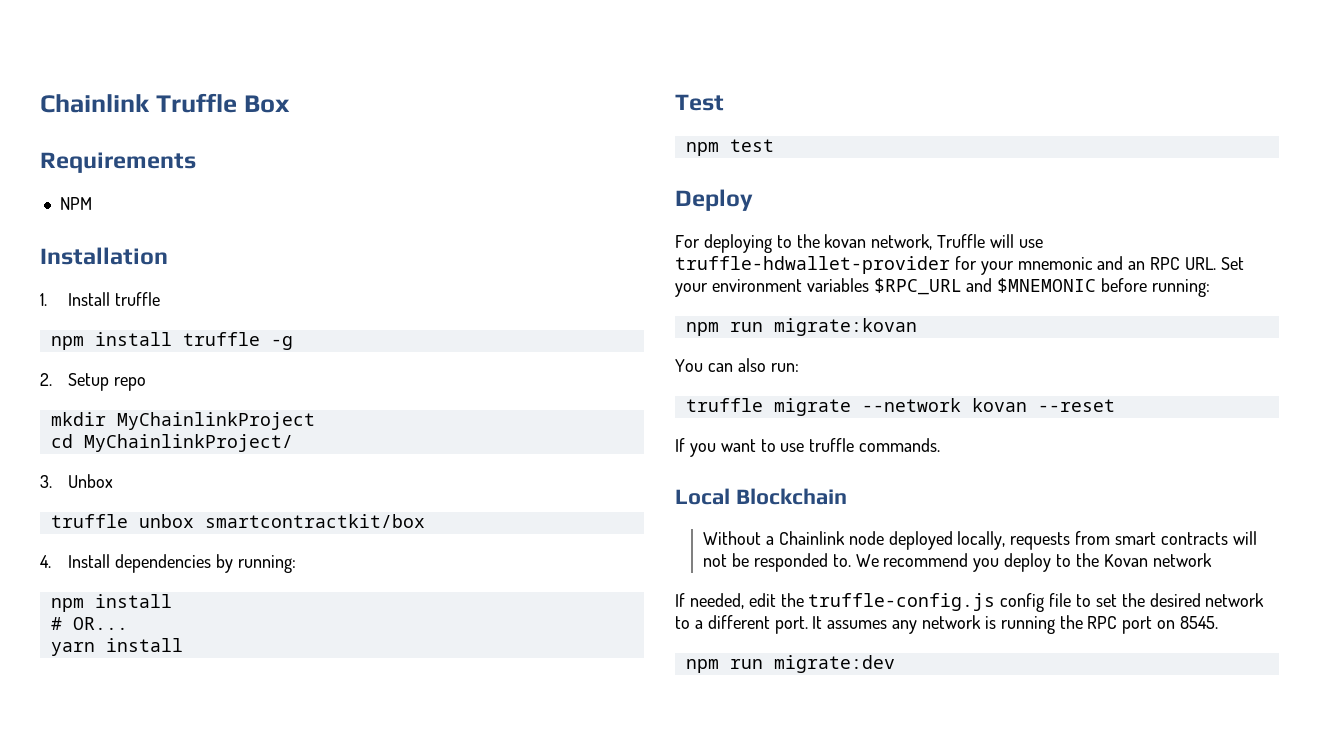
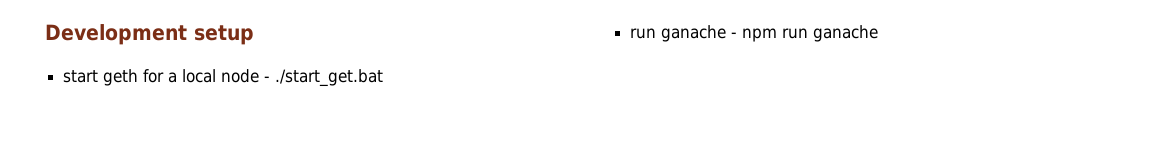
- Chainlink Truffle Box
- Requirements
- NPM
- Installation
- 1. Install truffle
- npm install truffle -g
- 2. Setup repo
- mkdir MyChainlinkProject
- cd MyChainlinkProject/
- 3. Unbox
- truffle unbox smartcontractkit/box
- 4. Install dependencies by running:
- npm install
- # OR...
- yarn install
- Test
- npm test
- Deploy
- For deploying to the kovan network, Truffle will use truffle-hdwallet-provider for your mnemonic and an RPC URL. Set your environment variables $RPC_URL and $MNEMONIC before running:
- npm run migrate:kovan
- You can also run:
- truffle migrate --network kovan --reset
- If you want to use truffle commands.
- Local Blockchain
- Without a Chainlink node deployed locally, requests from smart contracts will not be responded to. We recommend you deploy to the Kovan network
- If needed, edit the truffle-config.js config file to set the desired network to a different port. It assumes any network is running the RPC port on 8545.
- npm run migrate:dev
+ Development setup
+ start geth for a local node - ./start_get.bat
+ run ganache - npm run ganache

